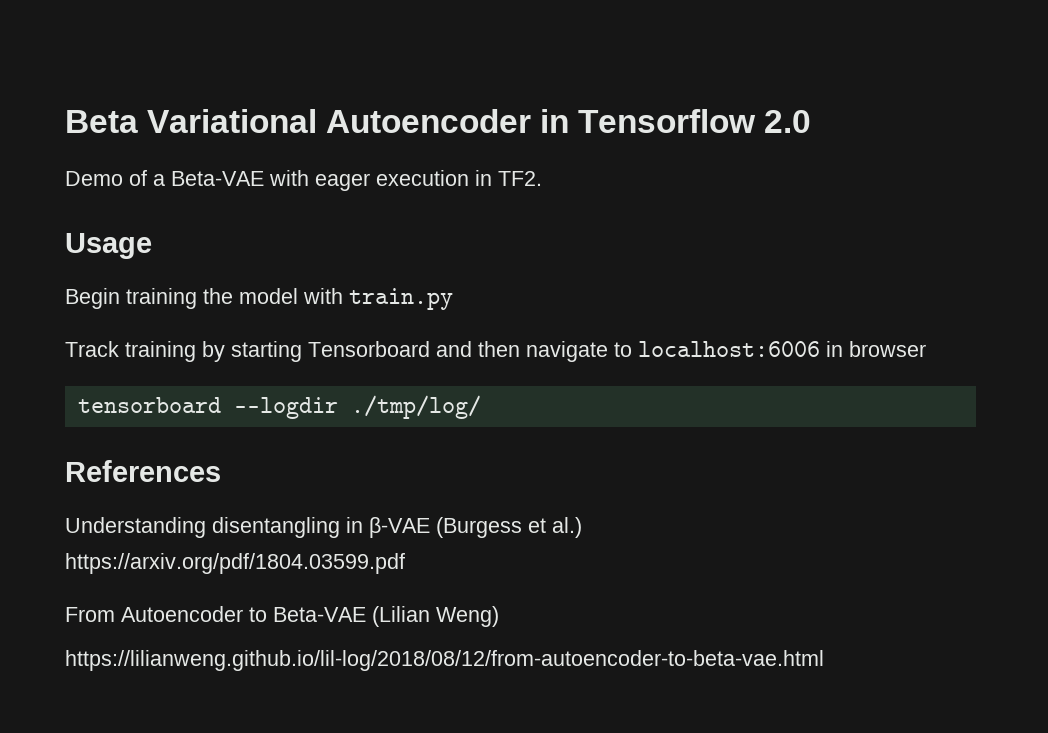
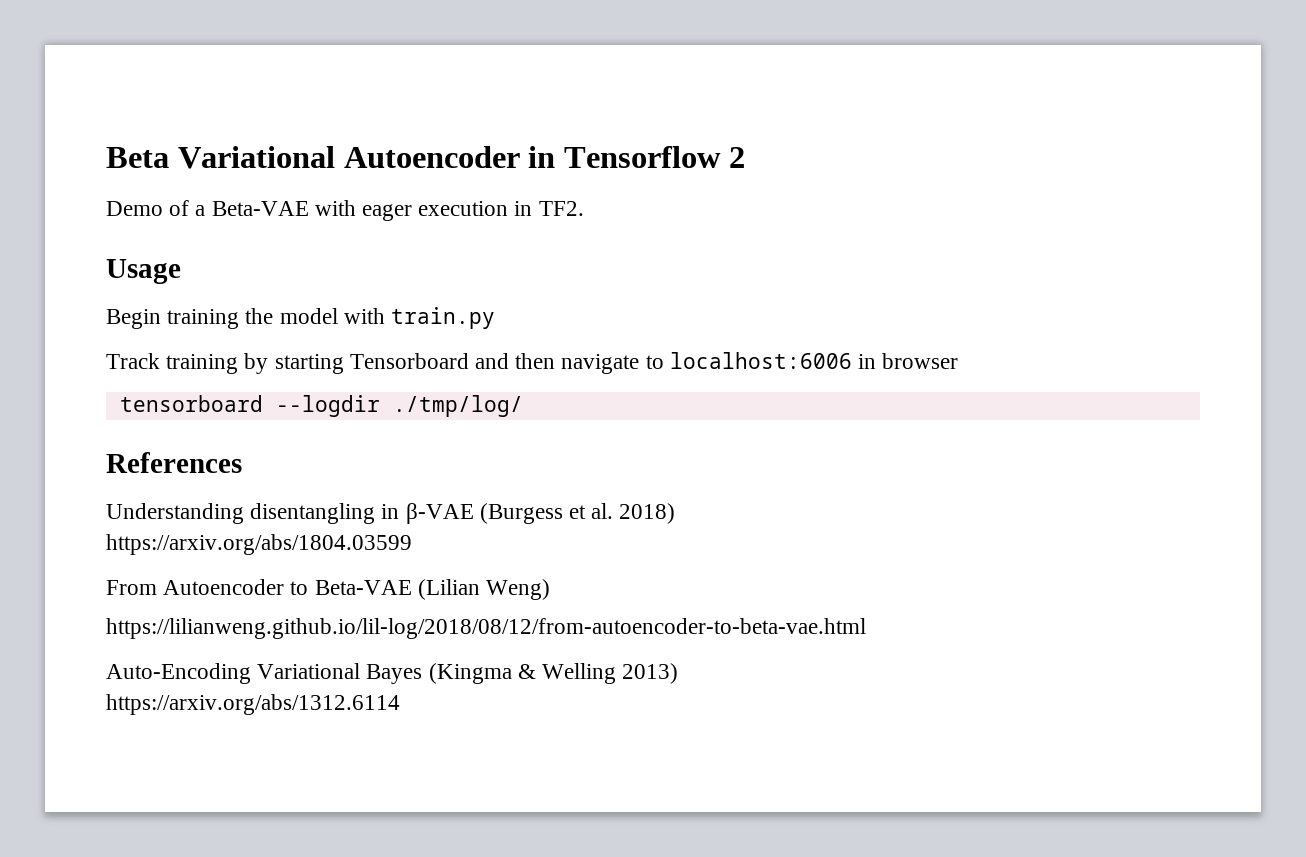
- Beta Variational Autoencoder in Tensorflow 2.0
+ Beta Variational Autoencoder in Tensorflow 2
- Understanding disentangling in β-VAE (Burgess et al.)
- https://arxiv.org/pdf/1804.03599.pdf
+ Understanding disentangling in β-VAE (Burgess et al. 2018)
+ https://arxiv.org/abs/1804.03599
+ Auto-Encoding Variational Bayes (Kingma & Welling 2013)
+ https://arxiv.org/abs/1312.6114

